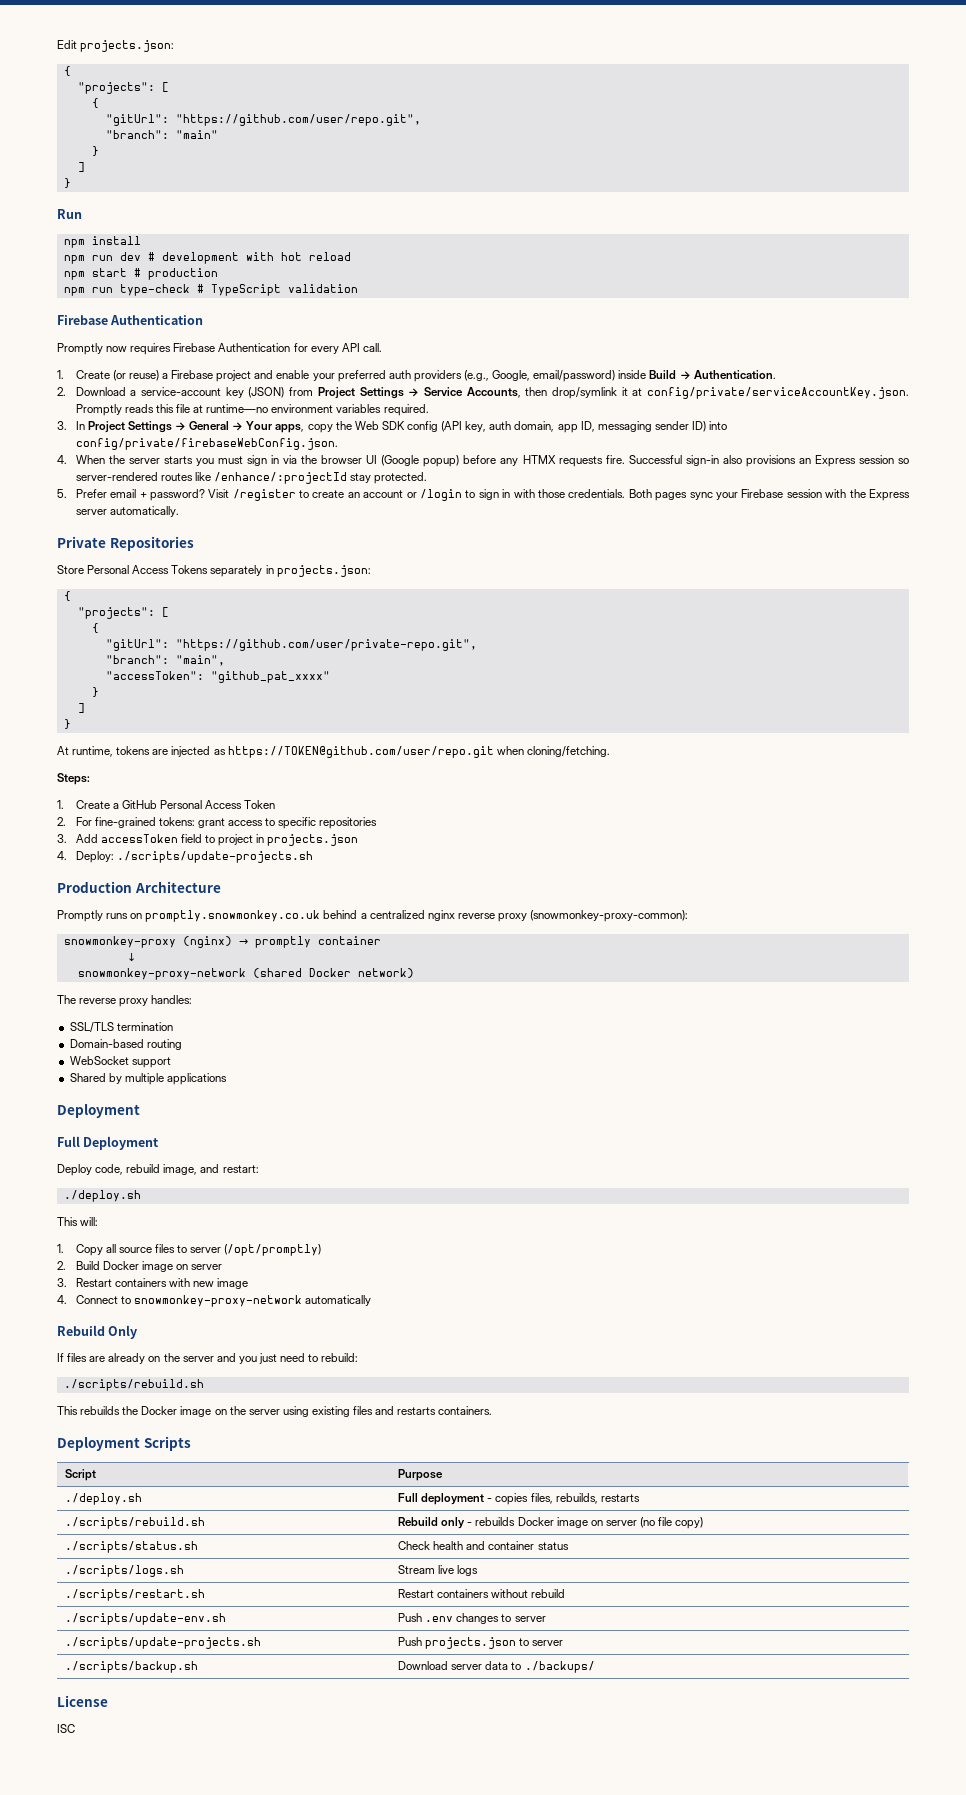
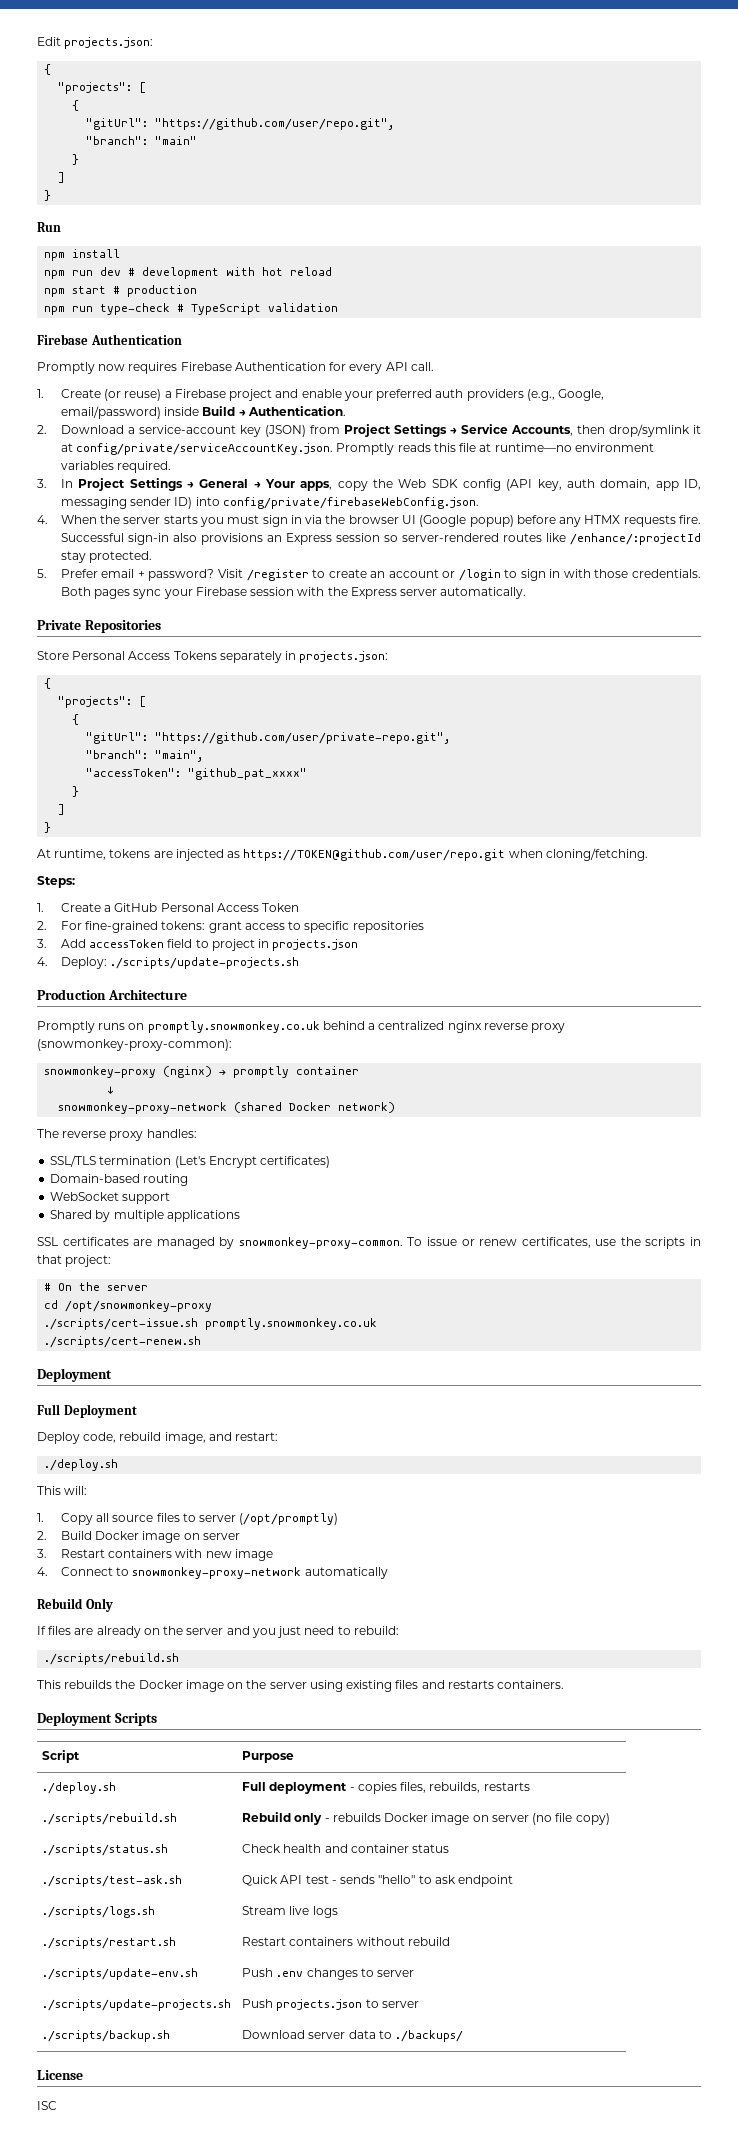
- SSL/TLS termination
+ SSL/TLS termination (Let's Encrypt certificates)
+ SSL certificates are managed by snowmonkey-proxy-common. To issue or renew certificates, use the scripts in that project:
+ # On the server
+ cd /opt/snowmonkey-proxy
+ ./scripts/cert-issue.sh promptly.snowmonkey.co.uk
+ ./scripts/cert-renew.sh
+ ./scripts/test-ask.sh | Quick API test - sends "hello" to ask endpoint

